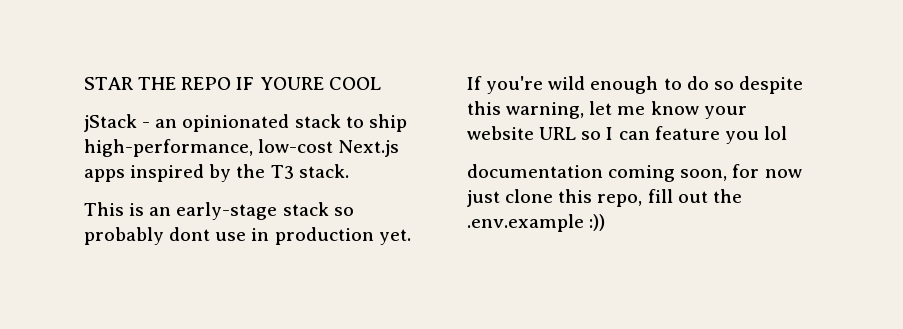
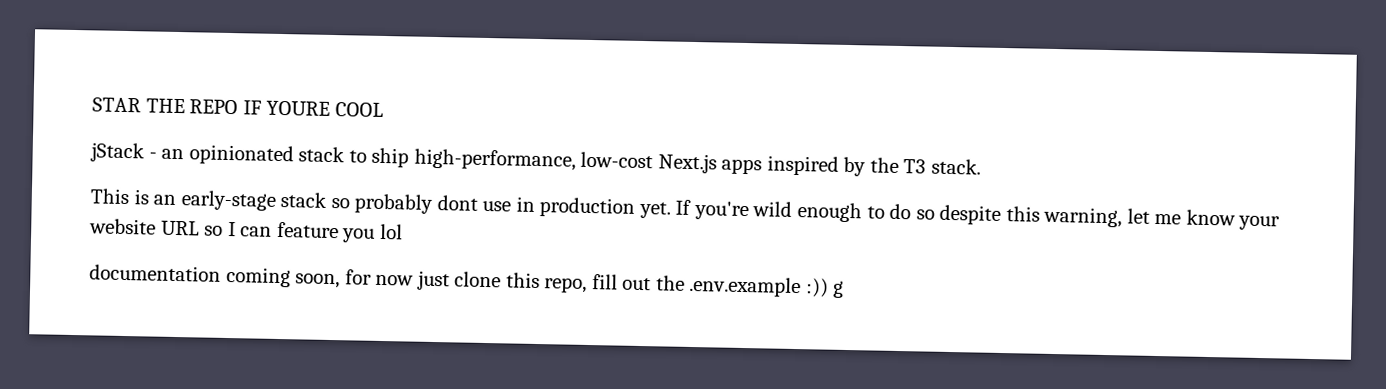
- documentation coming soon, for now just clone this repo, fill out the .env.example :))
+ documentation coming soon, for now just clone this repo, fill out the .env.example :)) g

